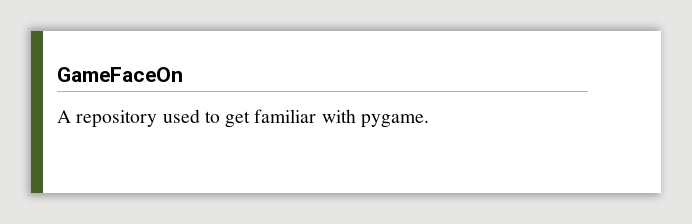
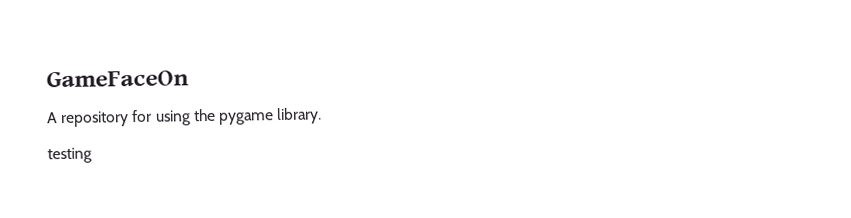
- A repository used to get familiar with pygame.
+ A repository for using the pygame library.
+ testing

